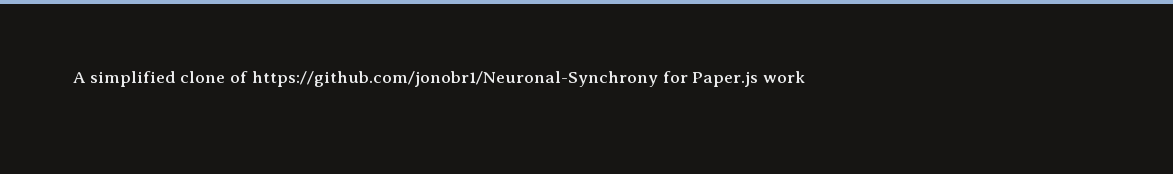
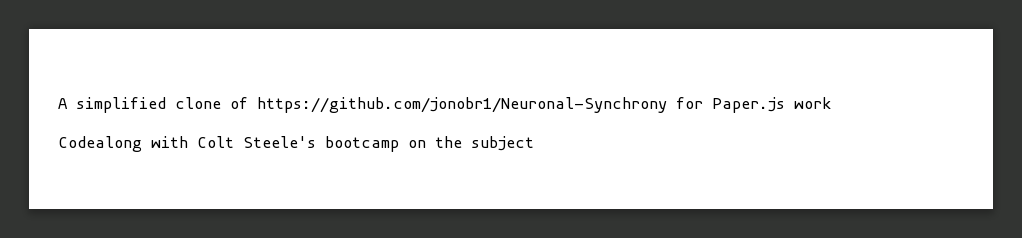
+ Codealong with Colt Steele's bootcamp on the subject

